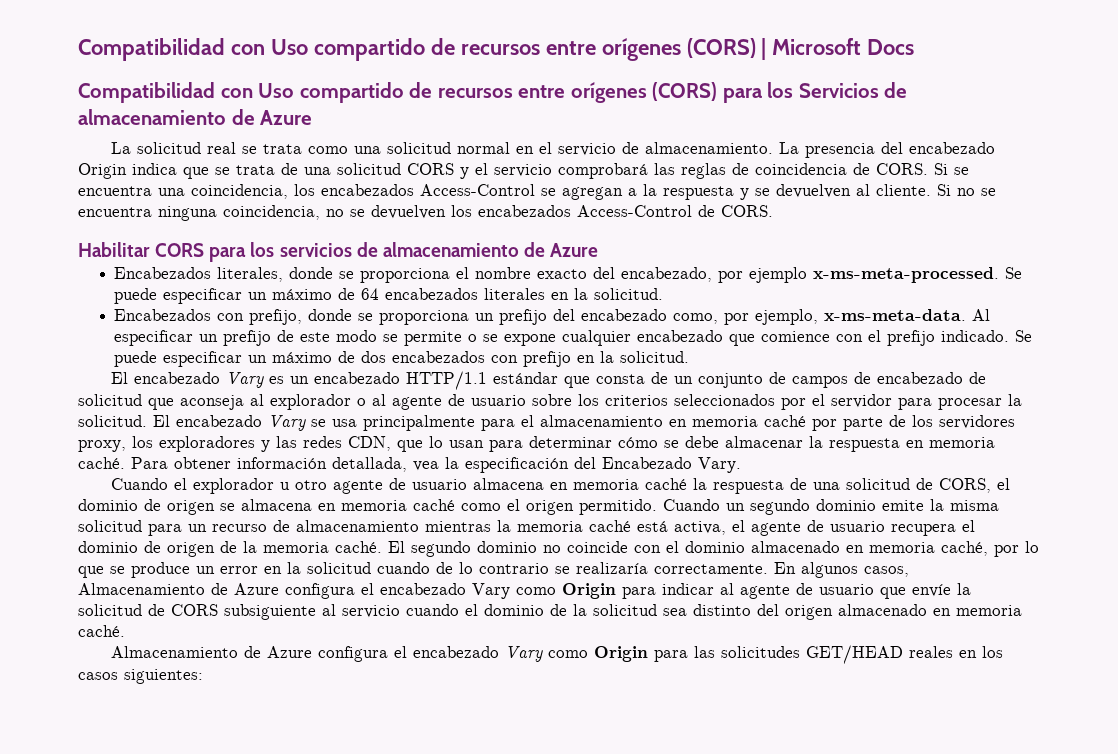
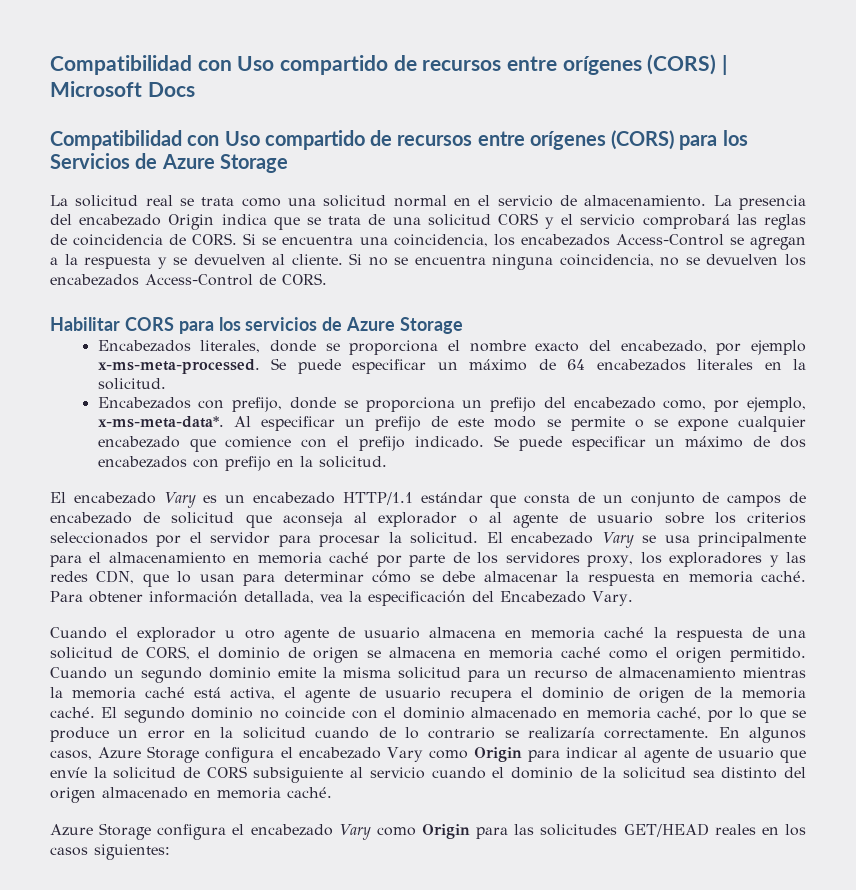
- Compatibilidad con Uso compartido de recursos entre orígenes (CORS) para los Servicios de almacenamiento de Azure
+ Compatibilidad con Uso compartido de recursos entre orígenes (CORS) para los Servicios de Azure Storage
- Habilitar CORS para los servicios de almacenamiento de Azure
+ Habilitar CORS para los servicios de Azure Storage
- Encabezados con prefijo, donde se proporciona un prefijo del encabezado como, por ejemplo, x-ms-meta-data.
+ Encabezados con prefijo, donde se proporciona un prefijo del encabezado como, por ejemplo, x-ms-meta-data*.
- En algunos casos, Almacenamiento de Azure configura el encabezado Vary como Origin para indicar al agente de usuario que envíe la solicitud de CORS subsiguiente al servicio cuando el dominio de la solicitud sea distinto del origen almacenado en memoria caché.
+ En algunos casos, Azure Storage configura el encabezado Vary como Origin para indicar al agente de usuario que envíe la solicitud de CORS subsiguiente al servicio cuando el dominio de la solicitud sea distinto del origen almacenado en memoria caché.
- Almacenamiento de Azure configura el encabezado Vary como Origin para las solicitudes GET/HEAD reales en los casos siguientes:
+ Azure Storage configura el encabezado Vary como Origin para las solicitudes GET/HEAD reales en los casos siguientes:

